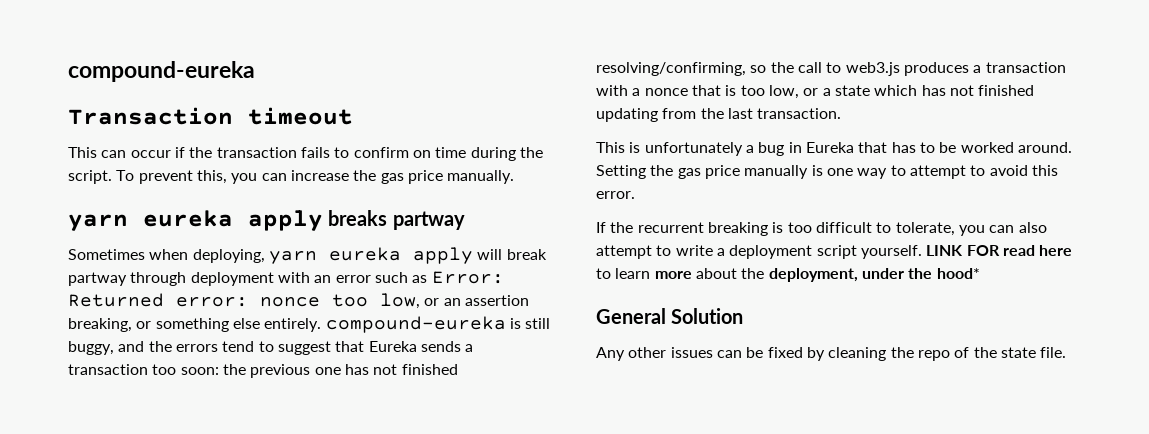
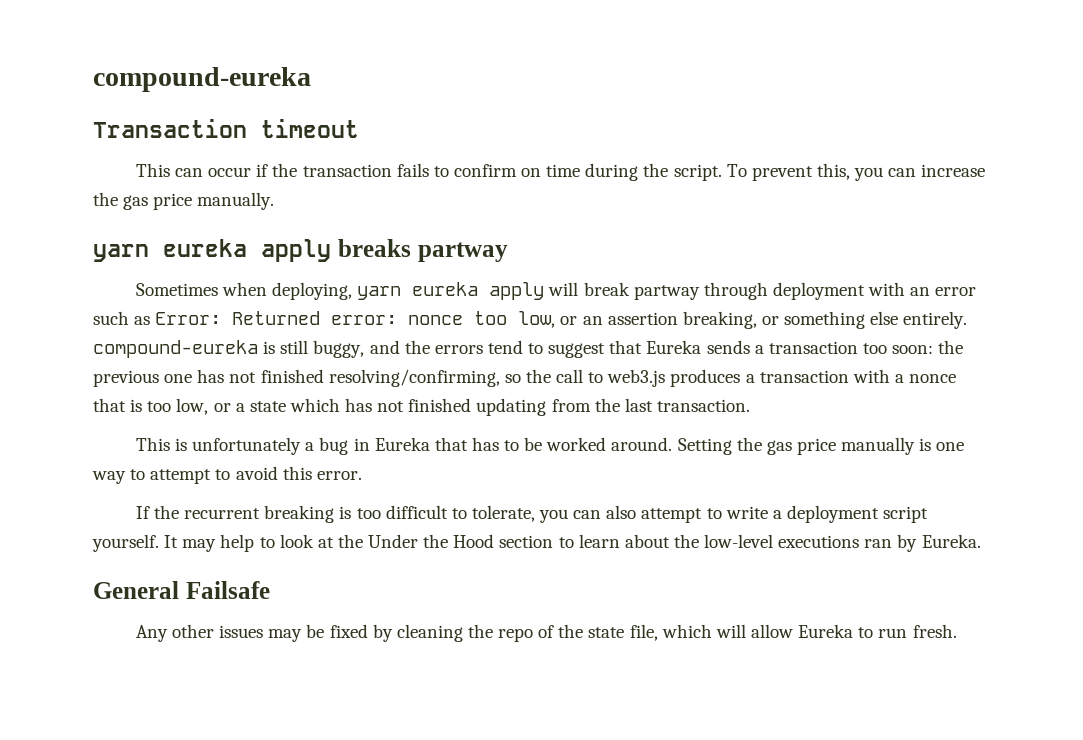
- LINK FOR read here to learn more about the deployment, under the hood*
+ It may help to look at the Under the Hood section to learn about the low-level executions ran by Eureka.
- General Solution
+ General Failsafe
- Any other issues can be fixed by cleaning the repo of the state file.
+ Any other issues may be fixed by cleaning the repo of the state file, which will allow Eureka to run fresh.

